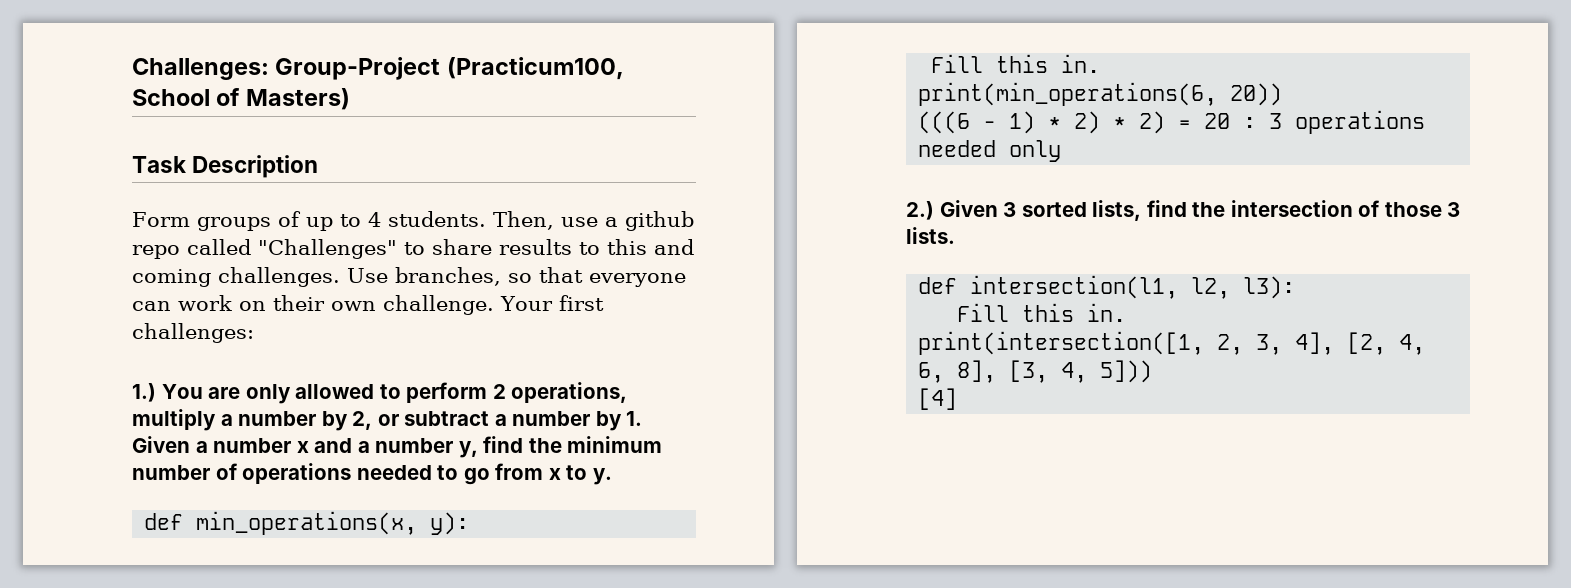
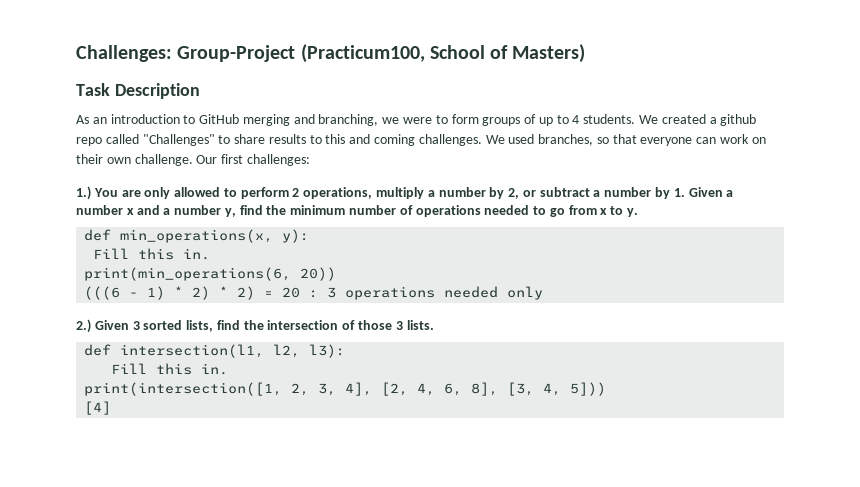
- Form groups of up to 4 students.
+ As an introduction to GitHub merging and branching, we were to form groups of up to 4 students.
- Then, use a github repo called "Challenges" to share results to this and coming challenges.
+ We created a github repo called "Challenges" to share results to this and coming challenges.
- Use branches, so that everyone can work on their own challenge.
+ We used branches, so that everyone can work on their own challenge.
- Your first challenges:
+ Our first challenges:

